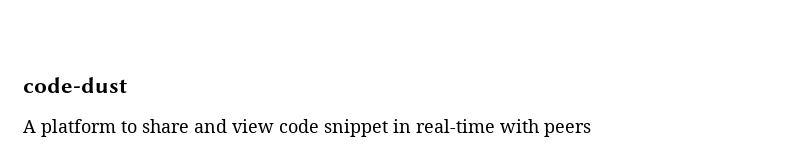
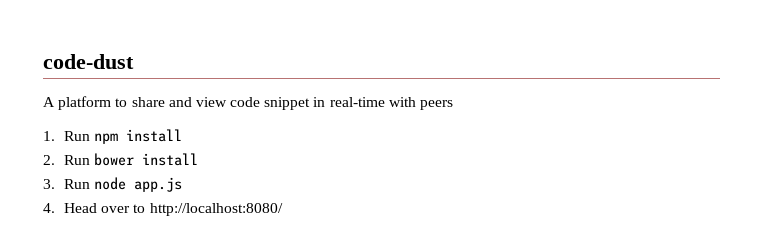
+ 1. Run npm install
+ 2. Run bower install
+ 3. Run node app.js
+ 4. Head over to http://localhost:8080/

